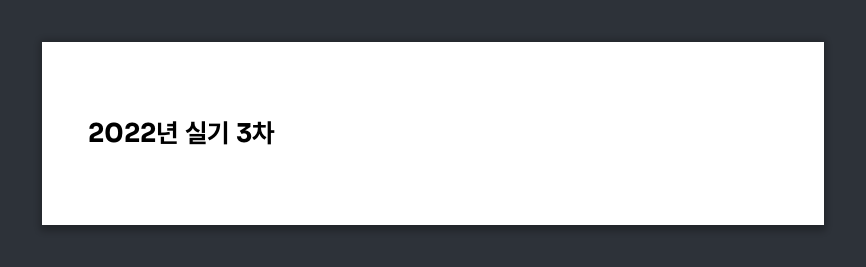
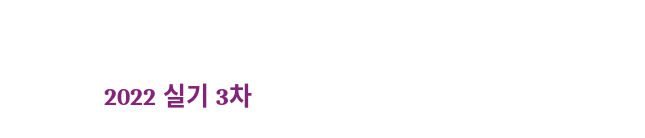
- 2022년 실기 3차
+ 2022 실기 3차

